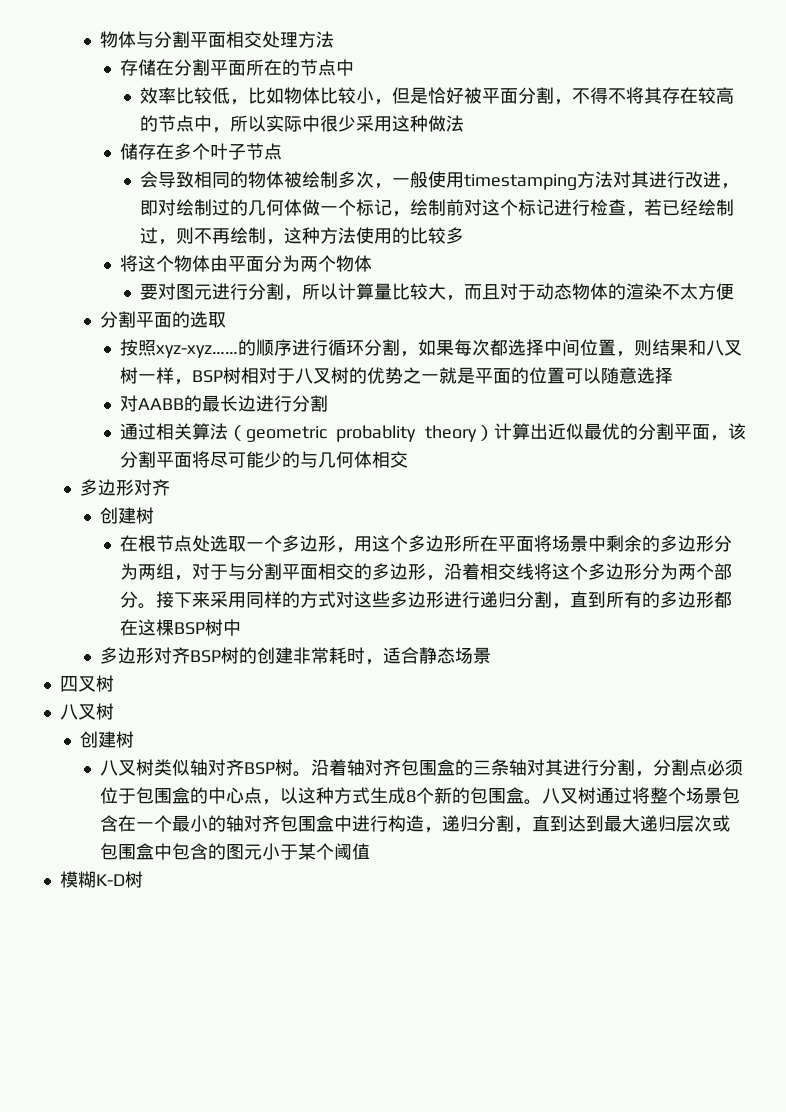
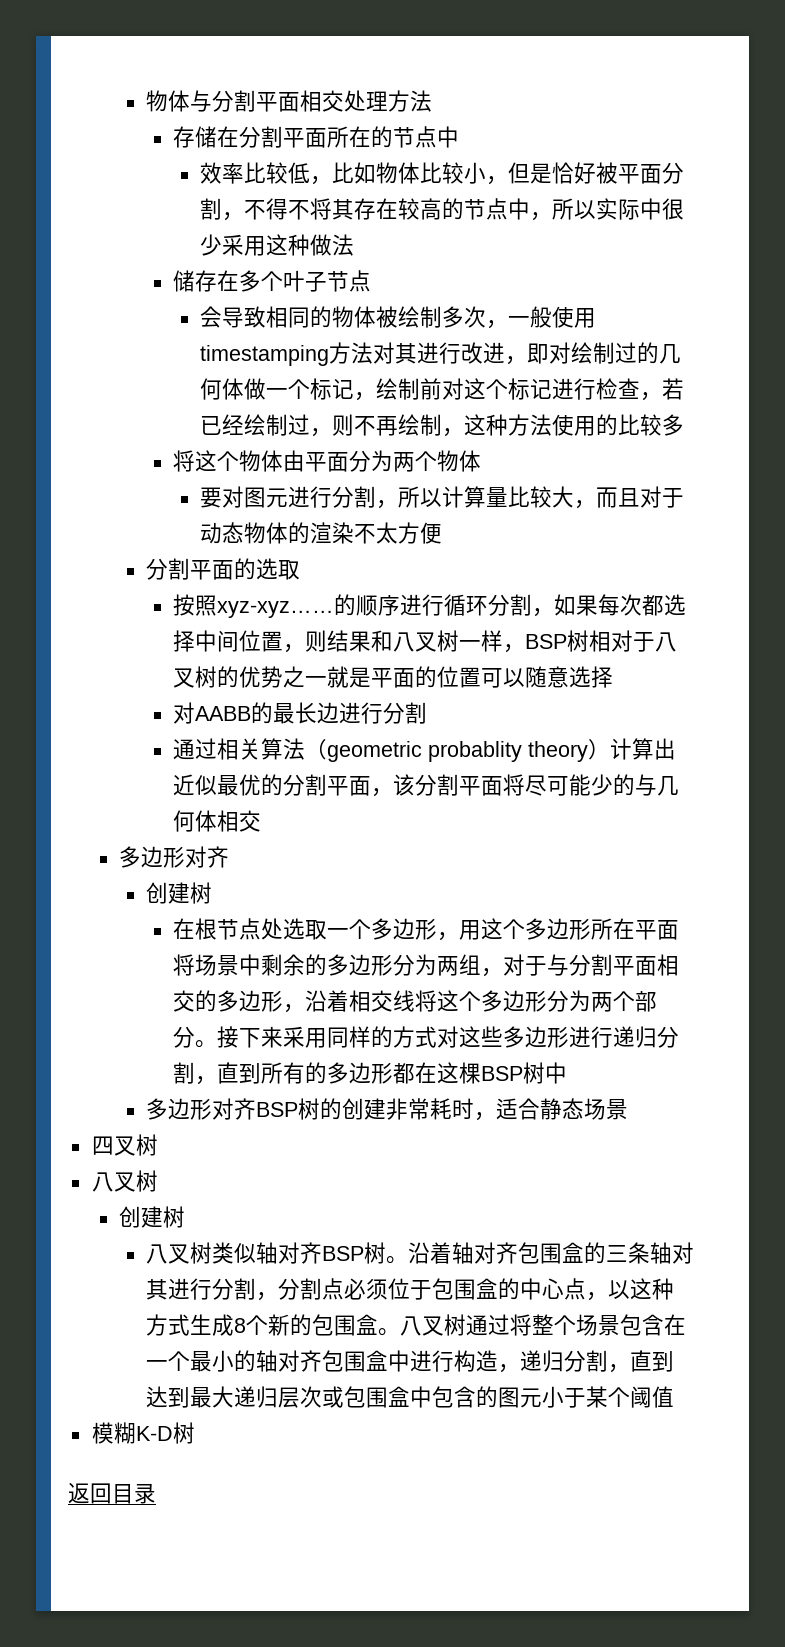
+ 返回目录

